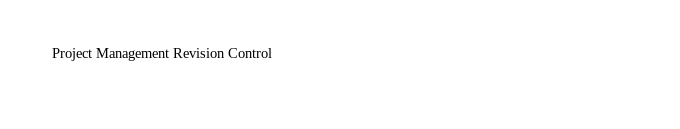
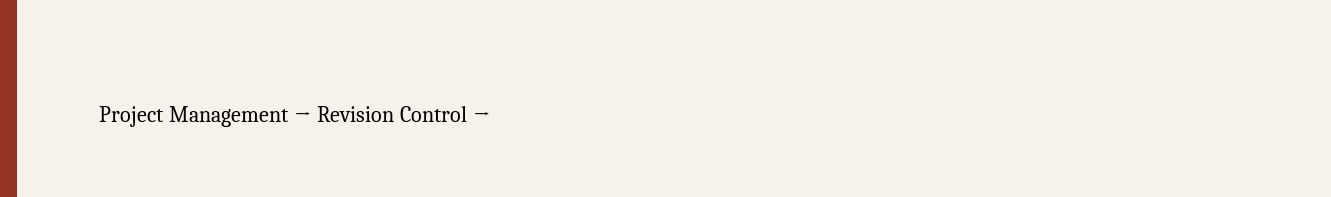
- Project Management Revision Control
+ Project Management → Revision Control →

